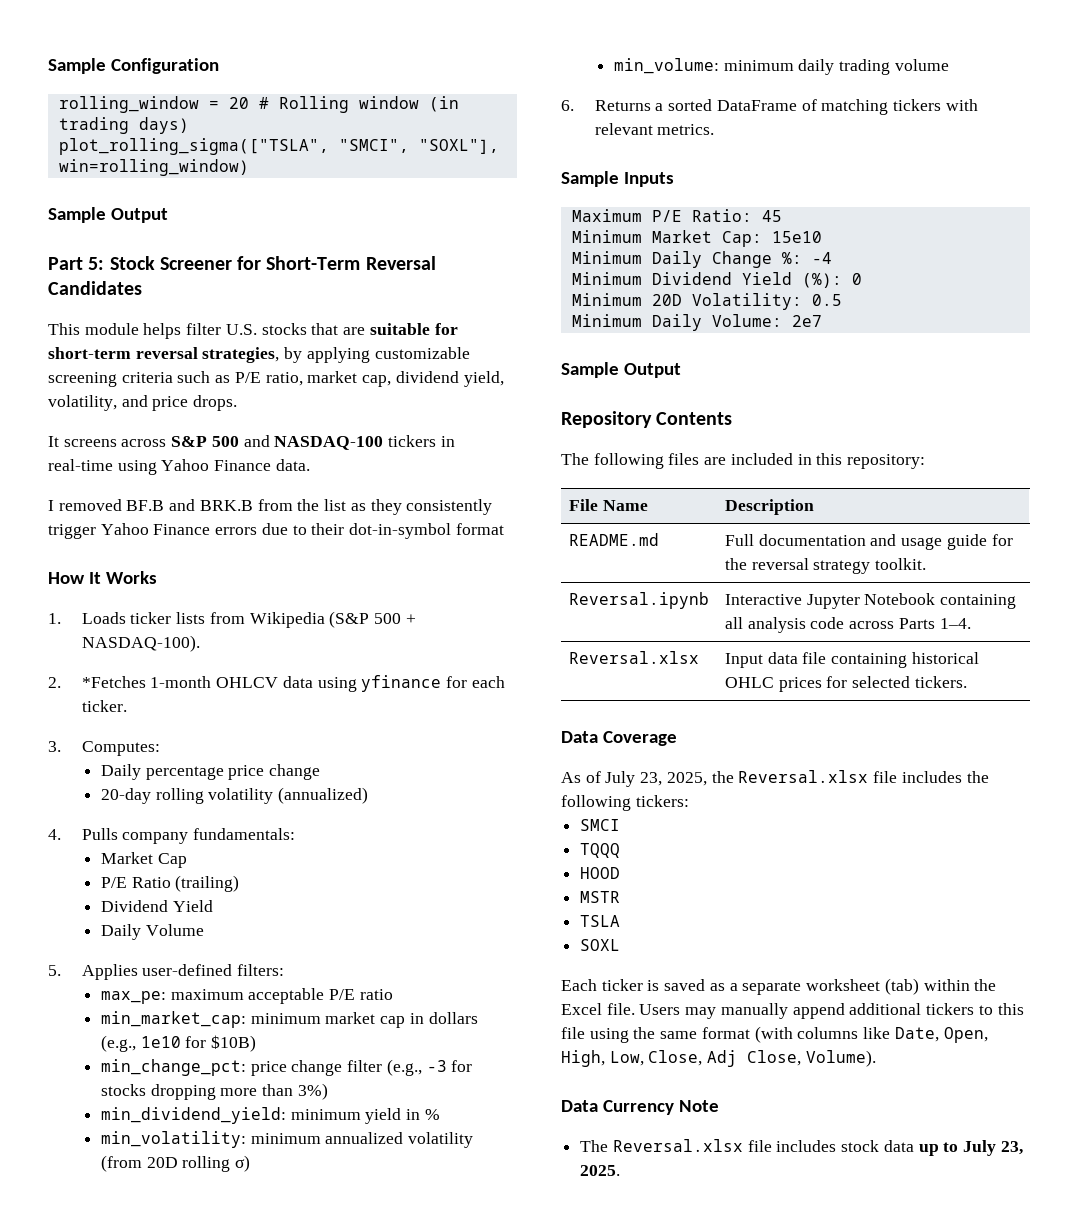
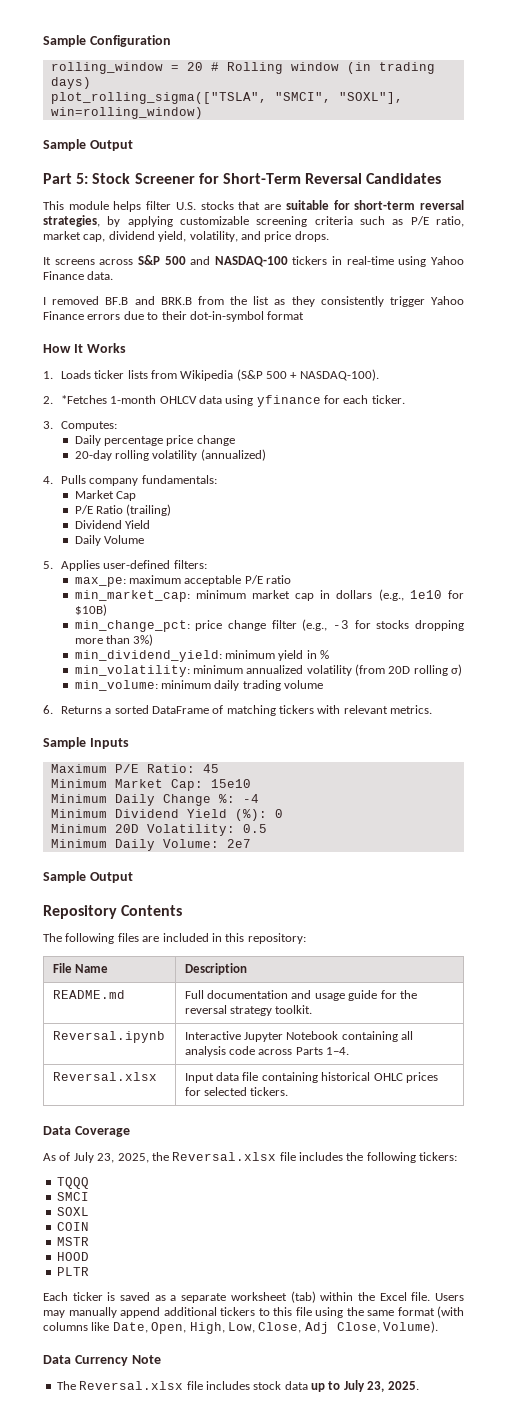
+ TQQQ
- TQQQ
+ SOXL
+ COIN
+ MSTR
  HOOD
- MSTR
- TSLA
- SOXL
+ PLTR

